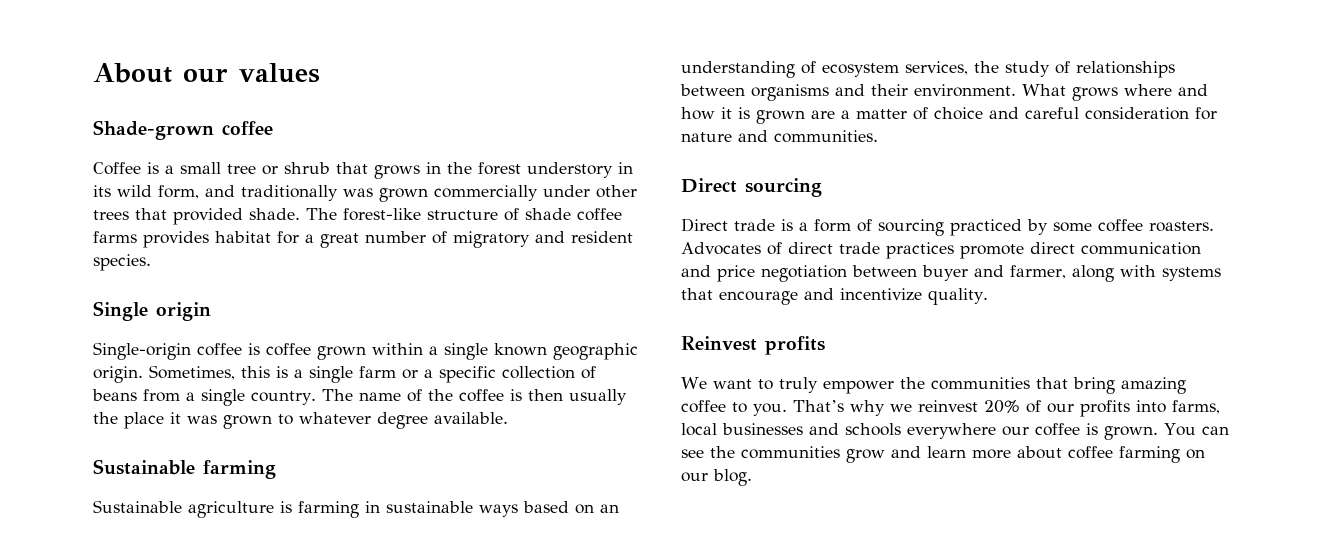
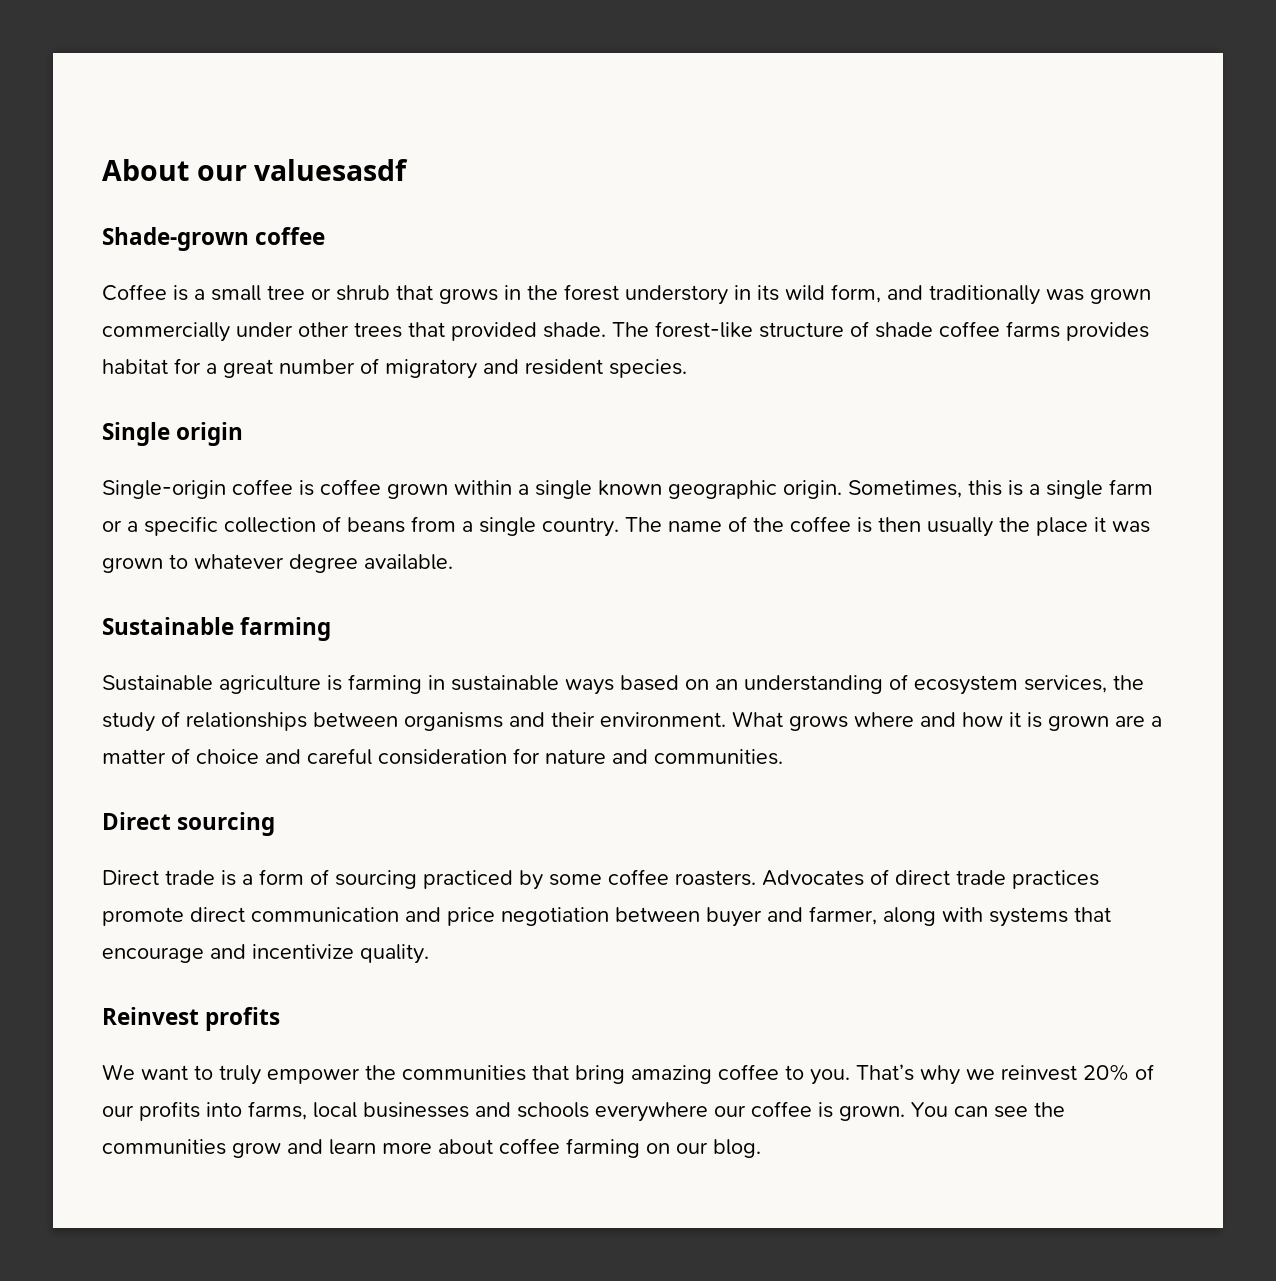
- About our values
+ About our valuesasdf

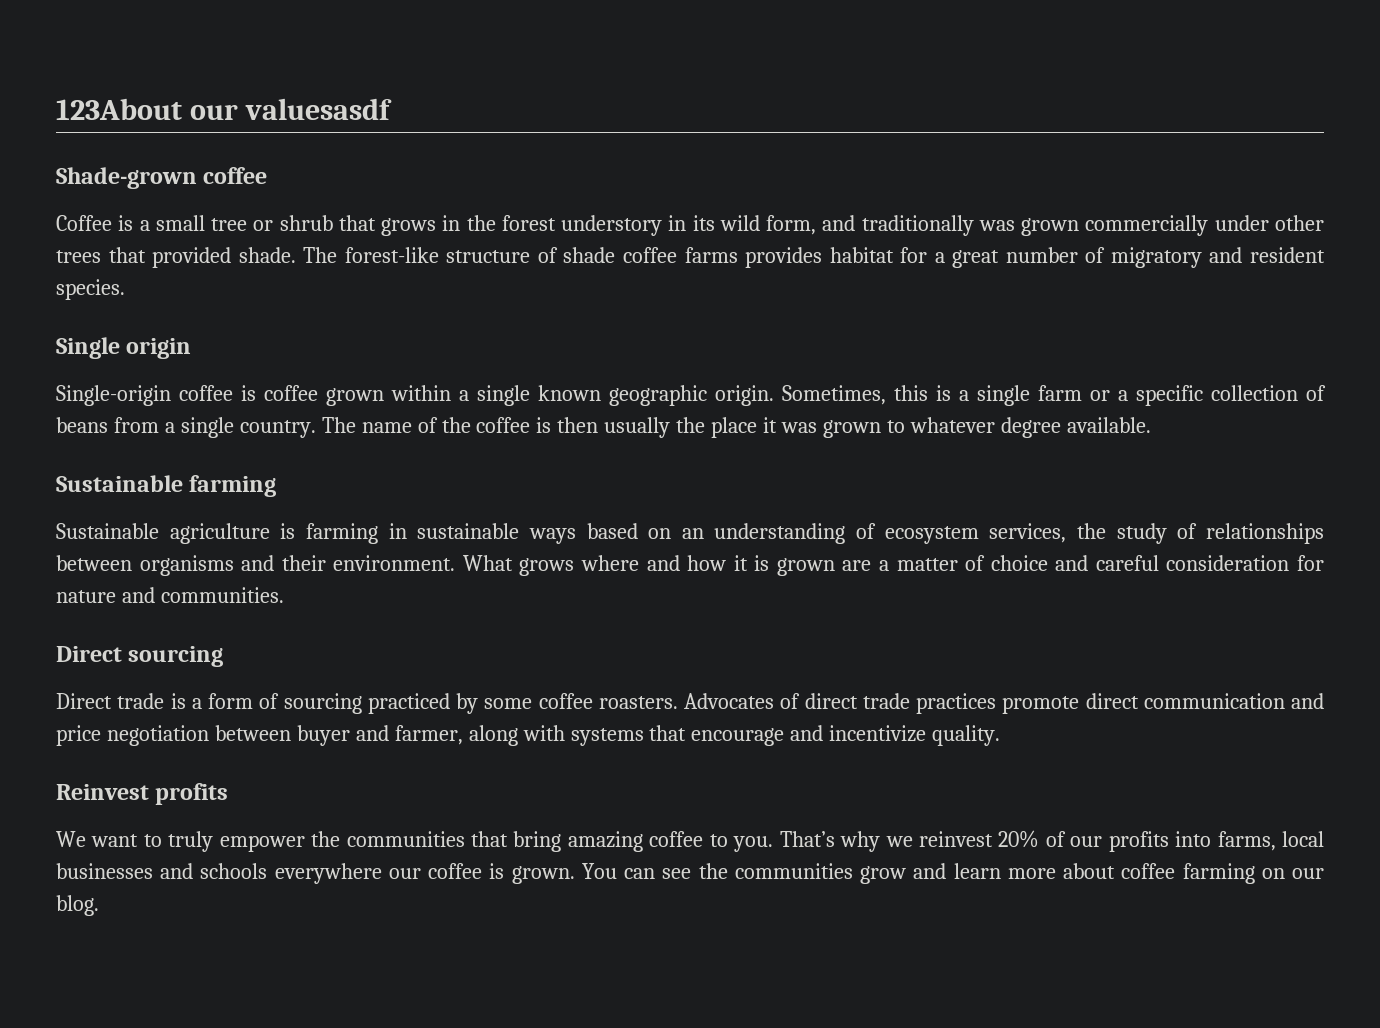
- About our valuesasdf
+ 123About our valuesasdf

